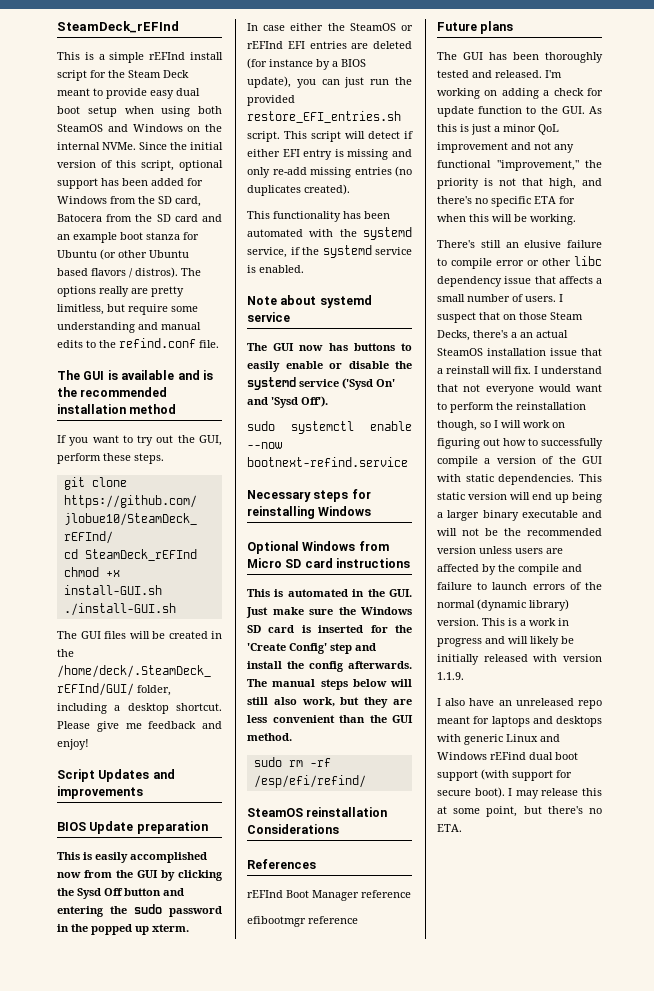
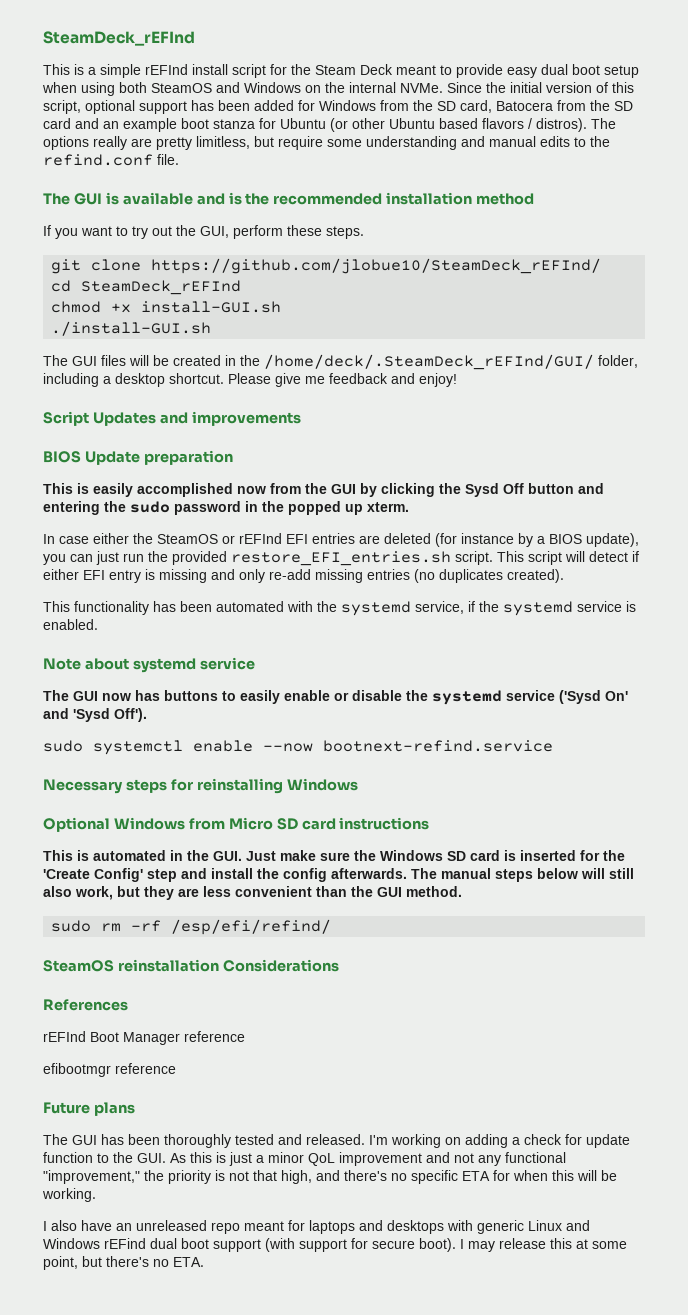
- There's still an elusive failure to compile error or other libc dependency issue that affects a small number of users. I suspect that on those Steam Decks, there's a an actual SteamOS installation issue that a reinstall will fix. I understand that not everyone would want to perform the reinstallation though, so I will work on figuring out how to successfully compile a version of the GUI with static dependencies. This static version will end up being a larger binary executable and will not be the recommended version unless users are affected by the compile and failure to launch errors of the normal (dynamic library) version. This is a work in progress and will likely be initially released with version 1.1.9.

